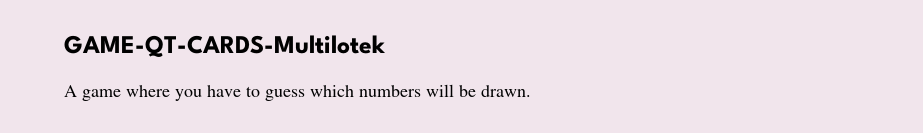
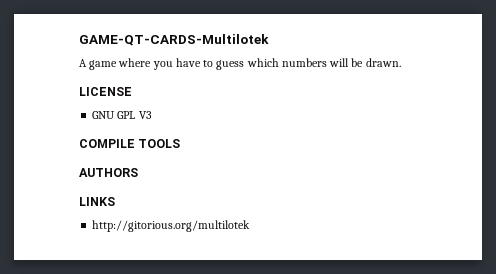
+ LICENSE
+ GNU GPL V3
+ COMPILE TOOLS
+ AUTHORS
+ LINKS
+ http://gitorious.org/multilotek

